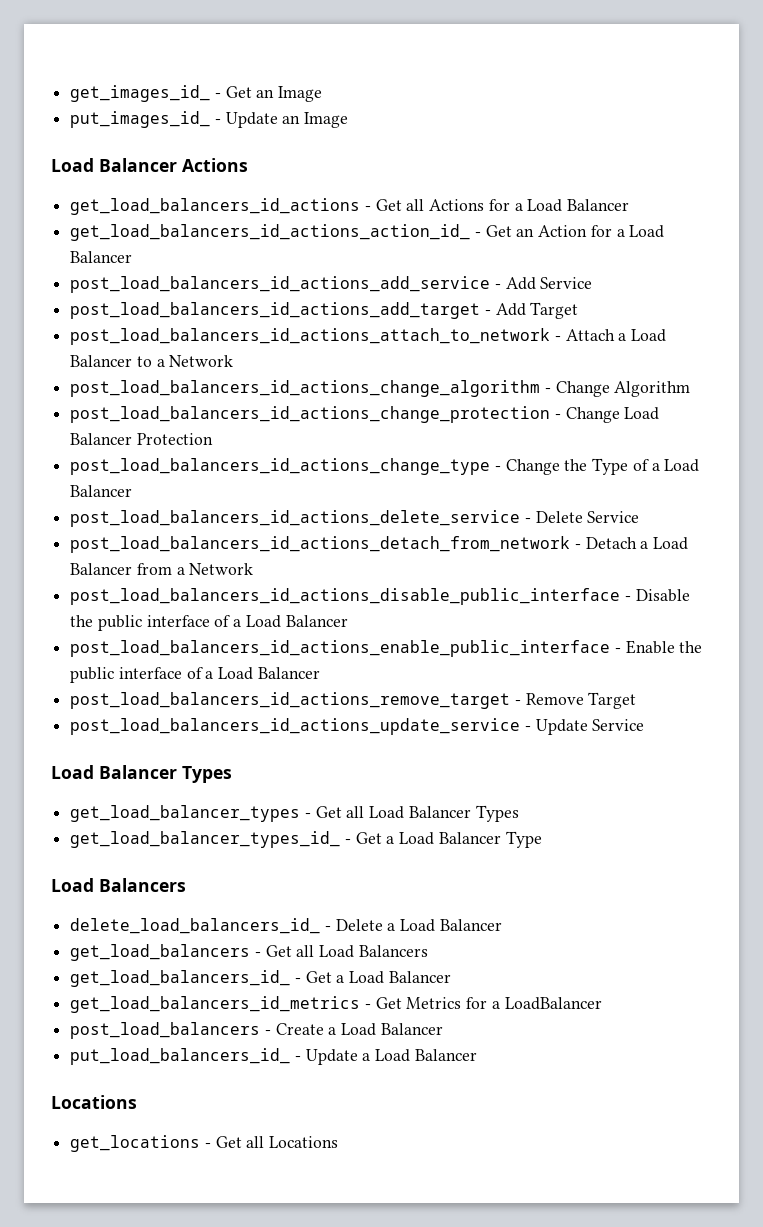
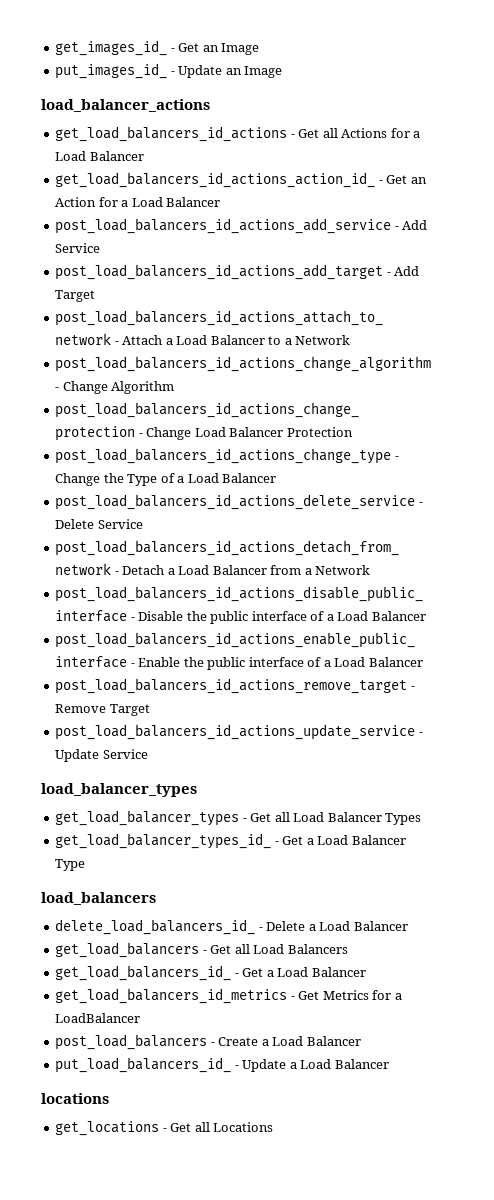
- Load Balancer Actions
+ load_balancer_actions
  post_load_balancers_id_actions_update_service - Update Service
- Load Balancer Types
+ load_balancer_types
  get_load_balancer_types_id_ - Get a Load Balancer Type
- Load Balancers
+ load_balancers
  put_load_balancers_id_ - Update a Load Balancer
- Locations
+ locations

